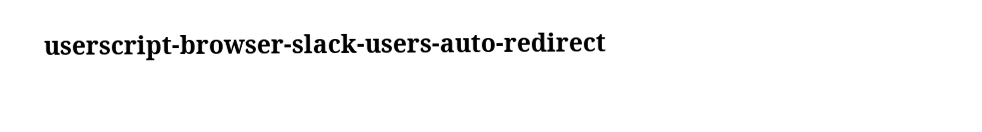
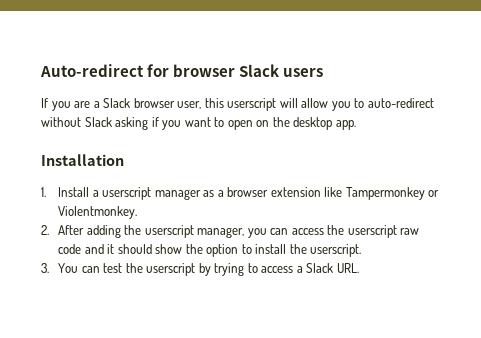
- userscript-browser-slack-users-auto-redirect
+ Auto-redirect for browser Slack users
+ If you are a Slack browser user, this userscript will allow you to auto-redirect without Slack asking if you want to open on the desktop app.
+ Installation
+ 1. Install a userscript manager as a browser extension like Tampermonkey or Violentmonkey.
+ 2. After adding the userscript manager, you can access the userscript raw code and it should show the option to install the userscript.
+ 3. You can test the userscript by trying to access a Slack URL.

